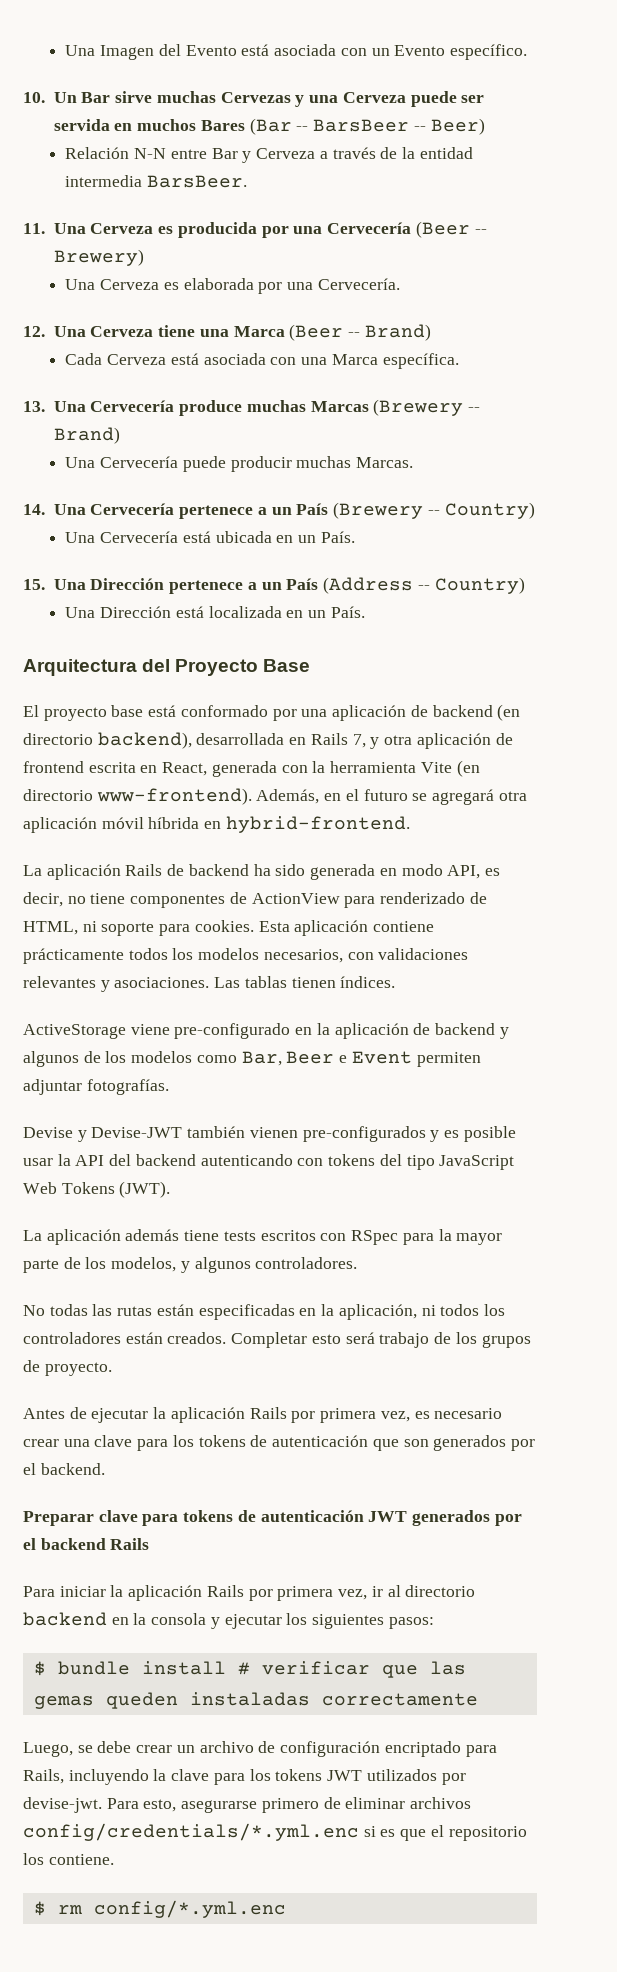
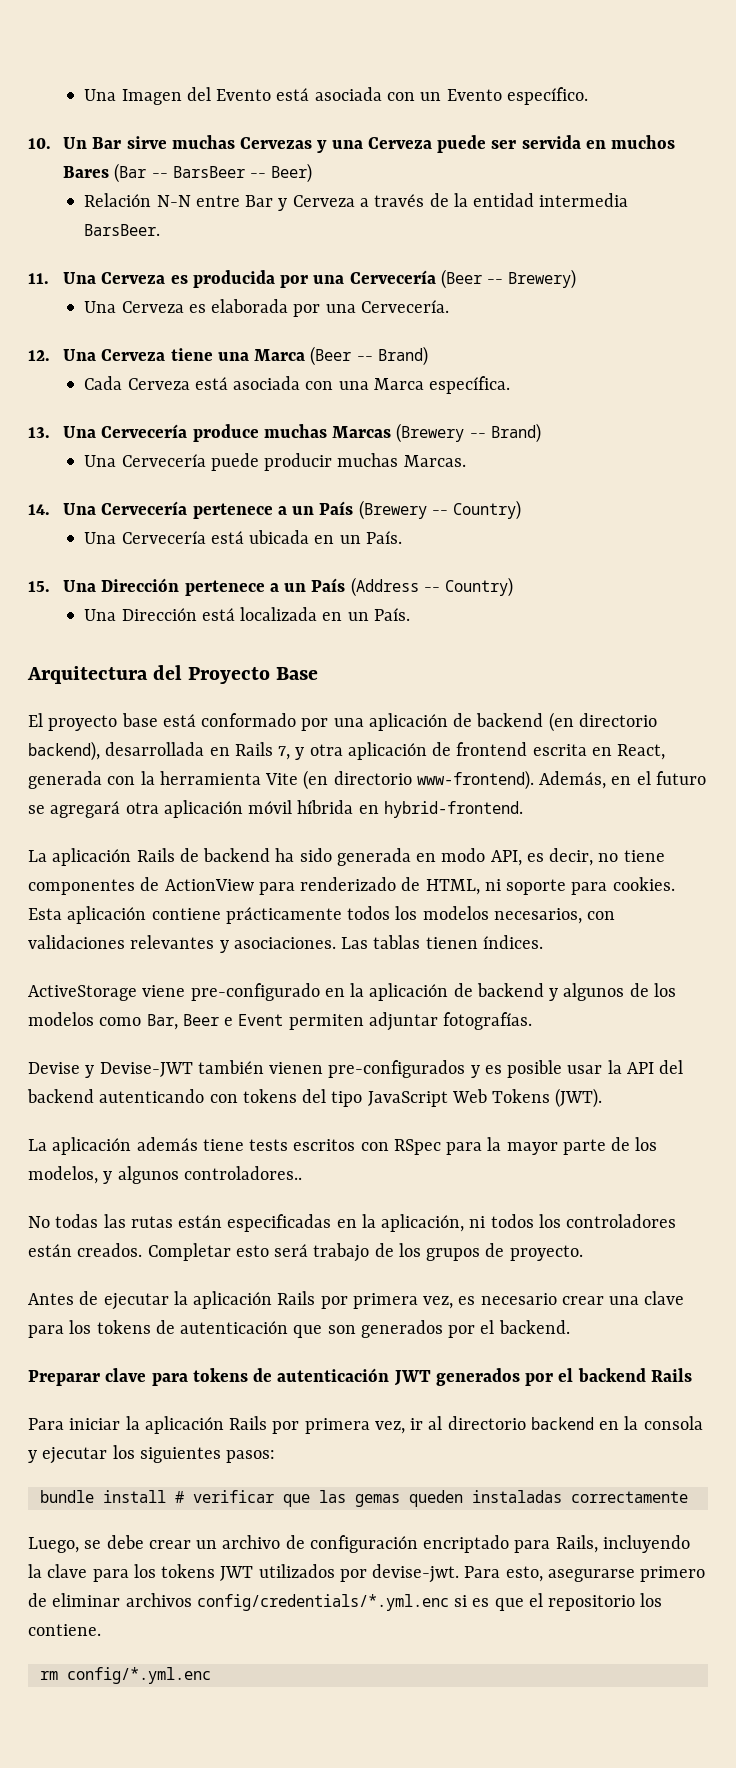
- La aplicación además tiene tests escritos con RSpec para la mayor parte de los modelos, y algunos controladores.
+ La aplicación además tiene tests escritos con RSpec para la mayor parte de los modelos, y algunos controladores..
- $ bundle install # verificar que las gemas queden instaladas correctamente
+ bundle install # verificar que las gemas queden instaladas correctamente
- $ rm config/*.yml.enc
+ rm config/*.yml.enc

